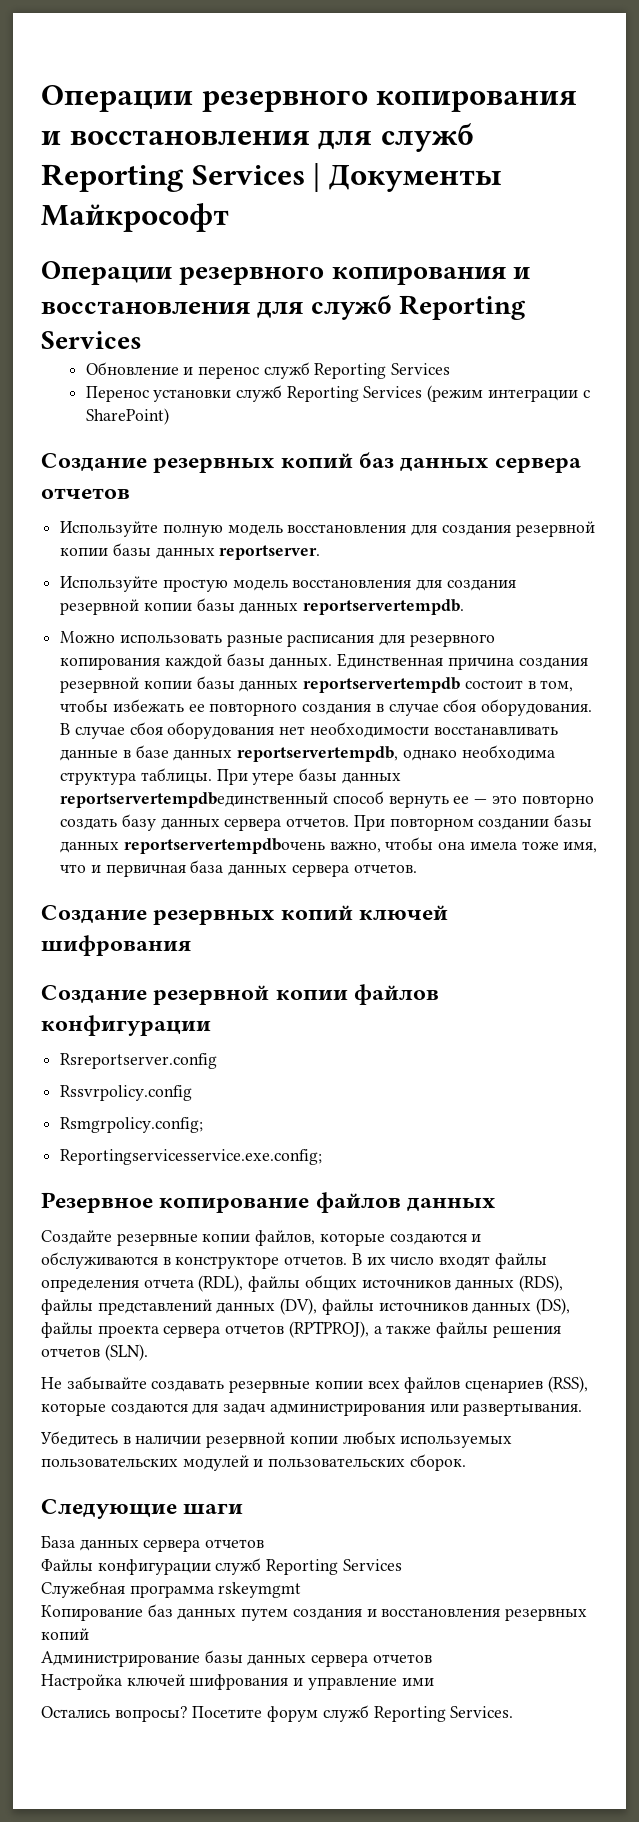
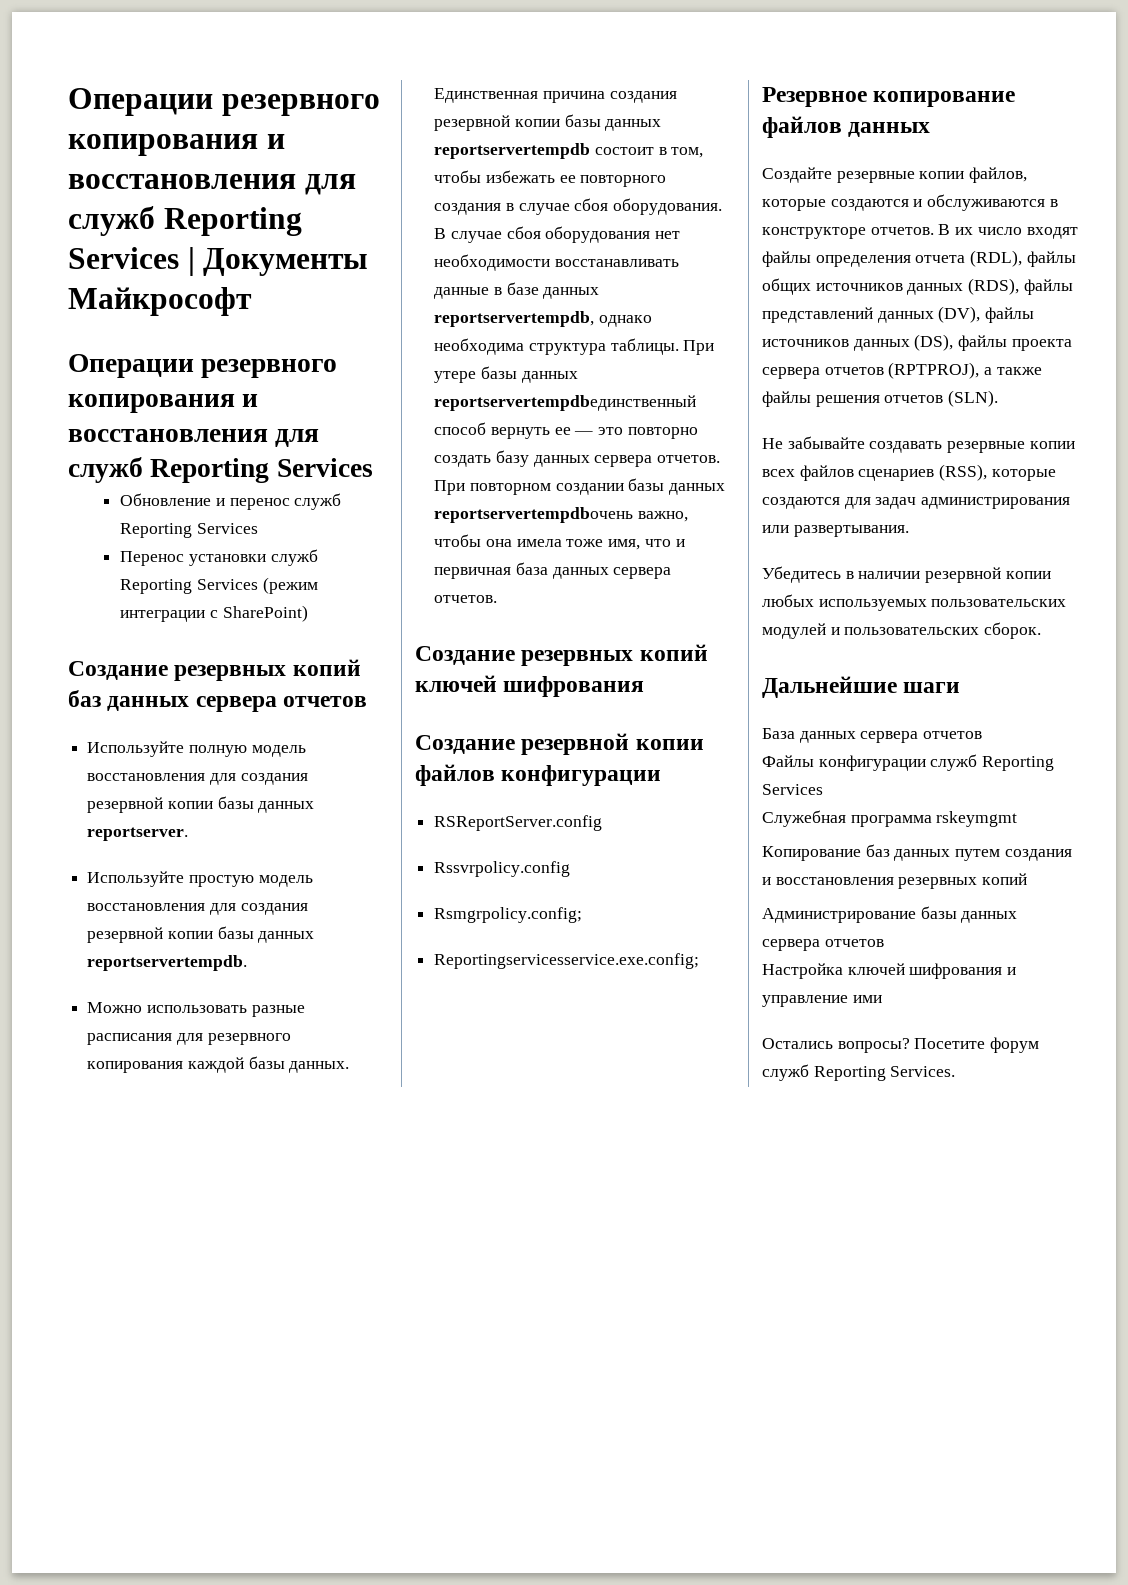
- Rsreportserver.config
+ RSReportServer.config
- Следующие шаги
+ Дальнейшие шаги

